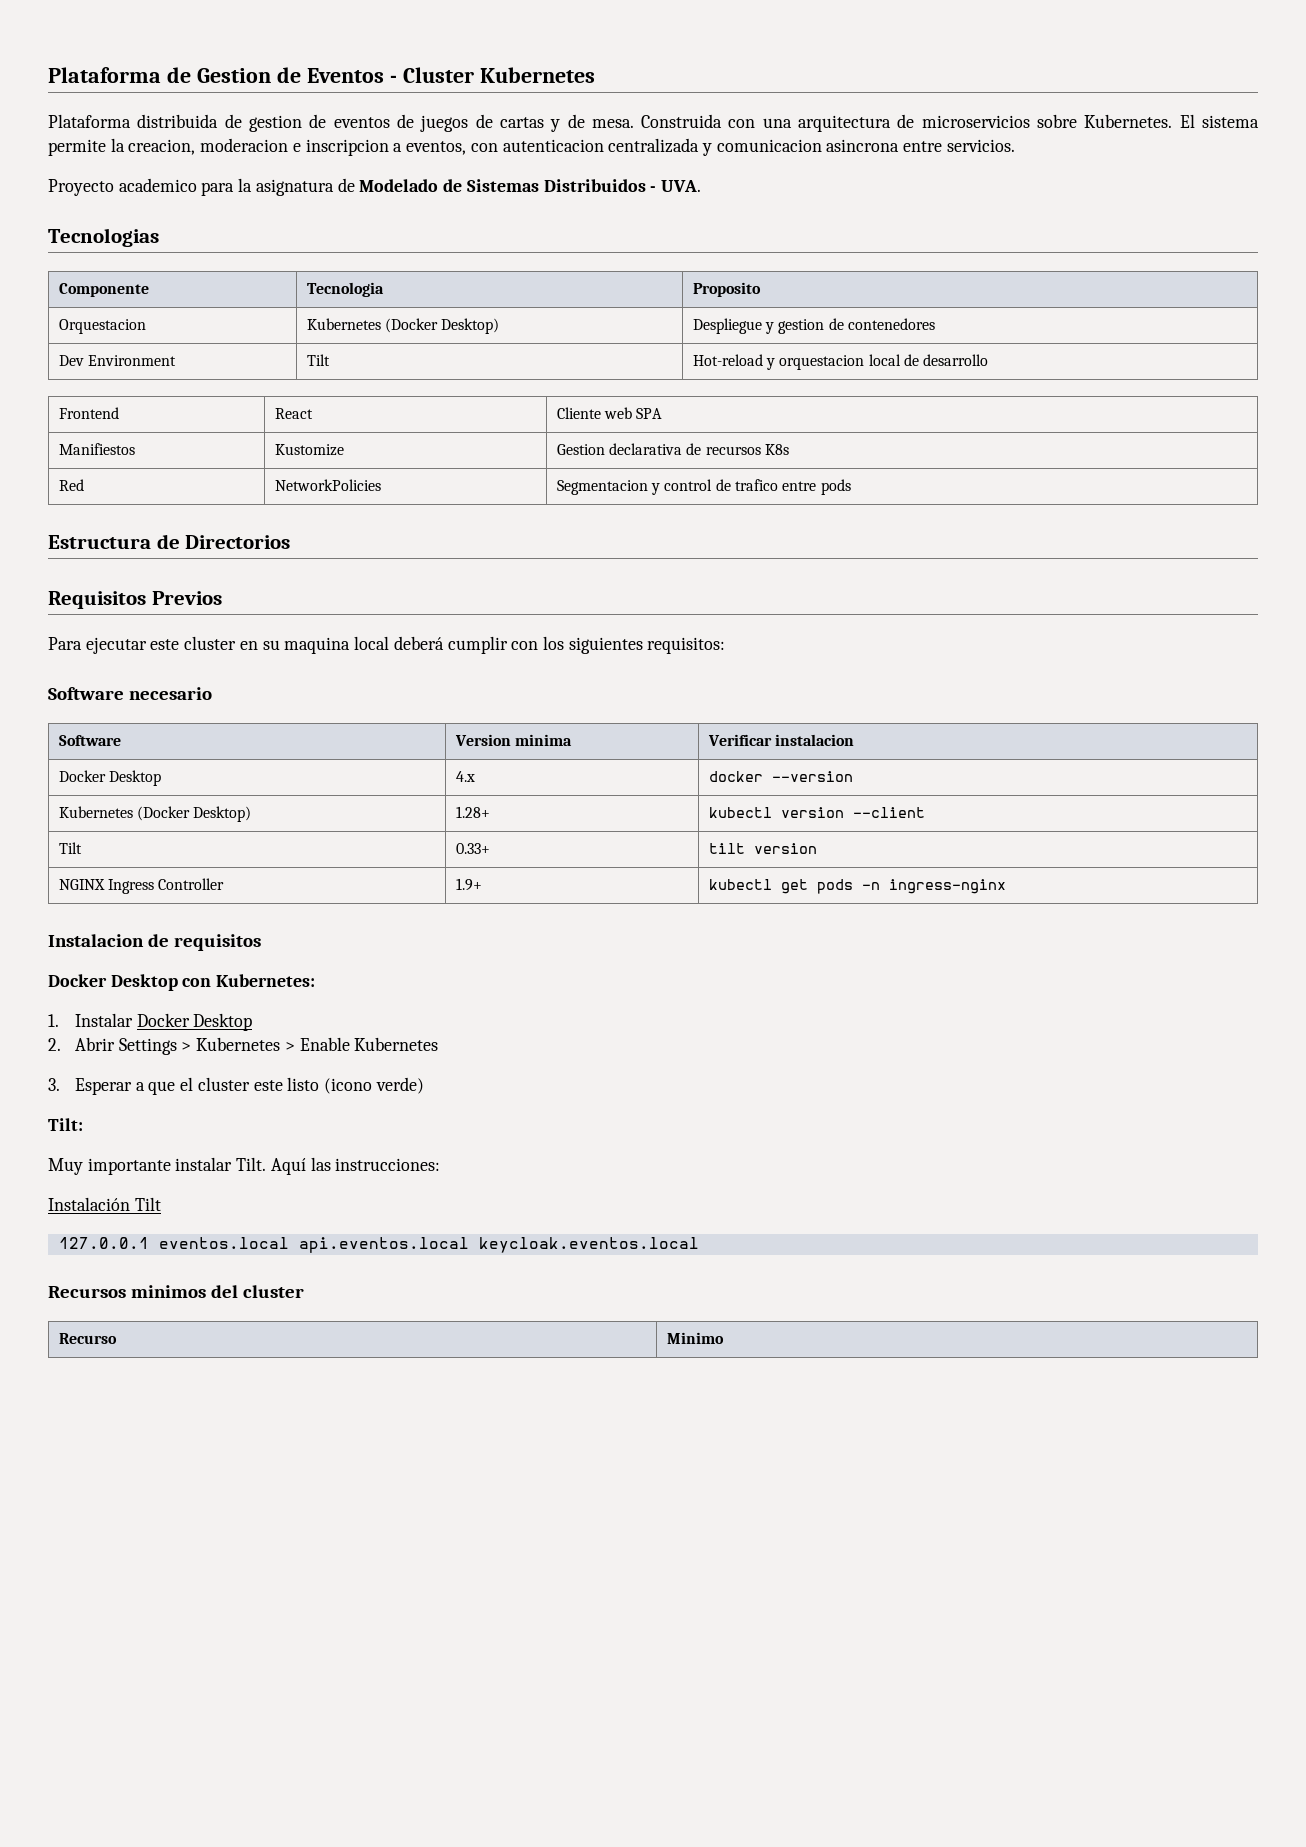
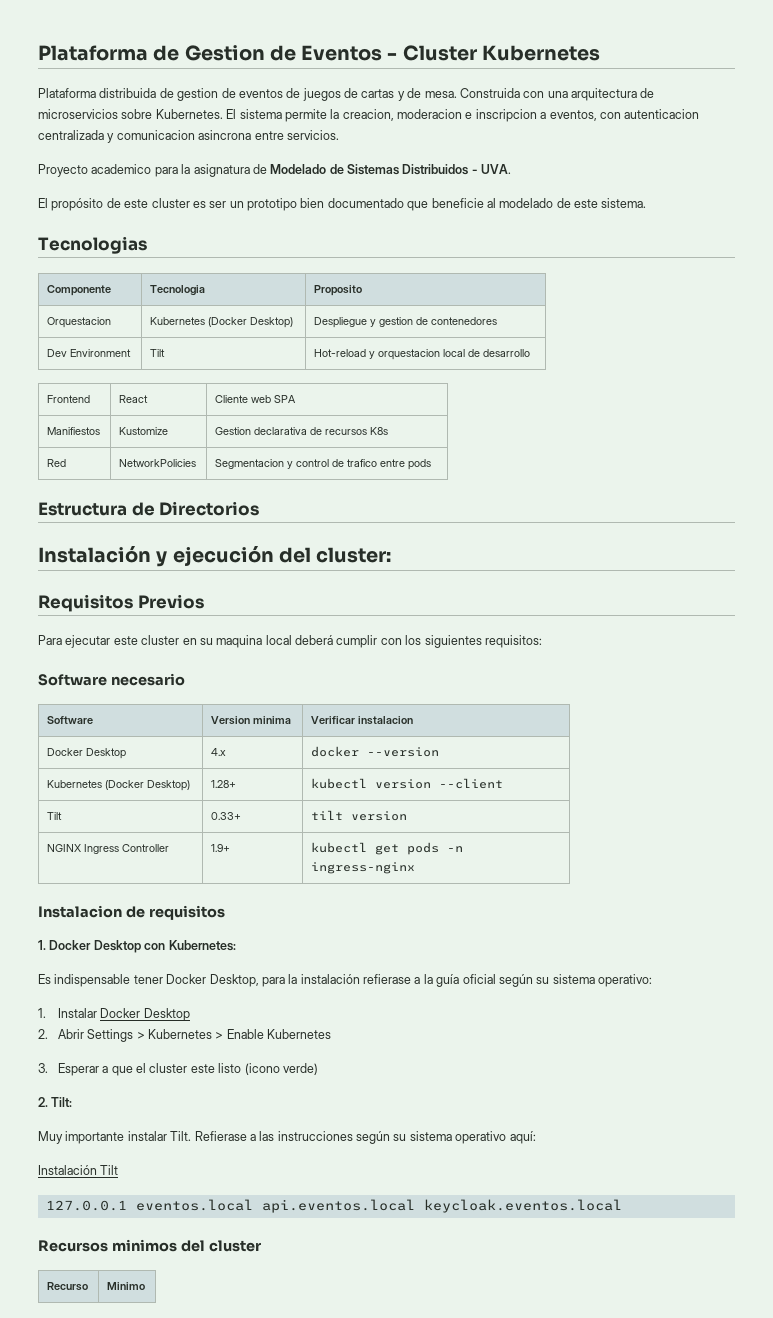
+ El propósito de este cluster es ser un prototipo bien documentado que beneficie al modelado de este sistema.
+ Instalación y ejecución del cluster:
- Docker Desktop con Kubernetes:
+ 1. Docker Desktop con Kubernetes:
+ Es indispensable tener Docker Desktop, para la instalación refierase a la guía oficial según su sistema operativo:
- Tilt:
+ 2. Tilt:
- Aquí las instrucciones:
+ Refierase a las instrucciones según su sistema operativo aquí:

